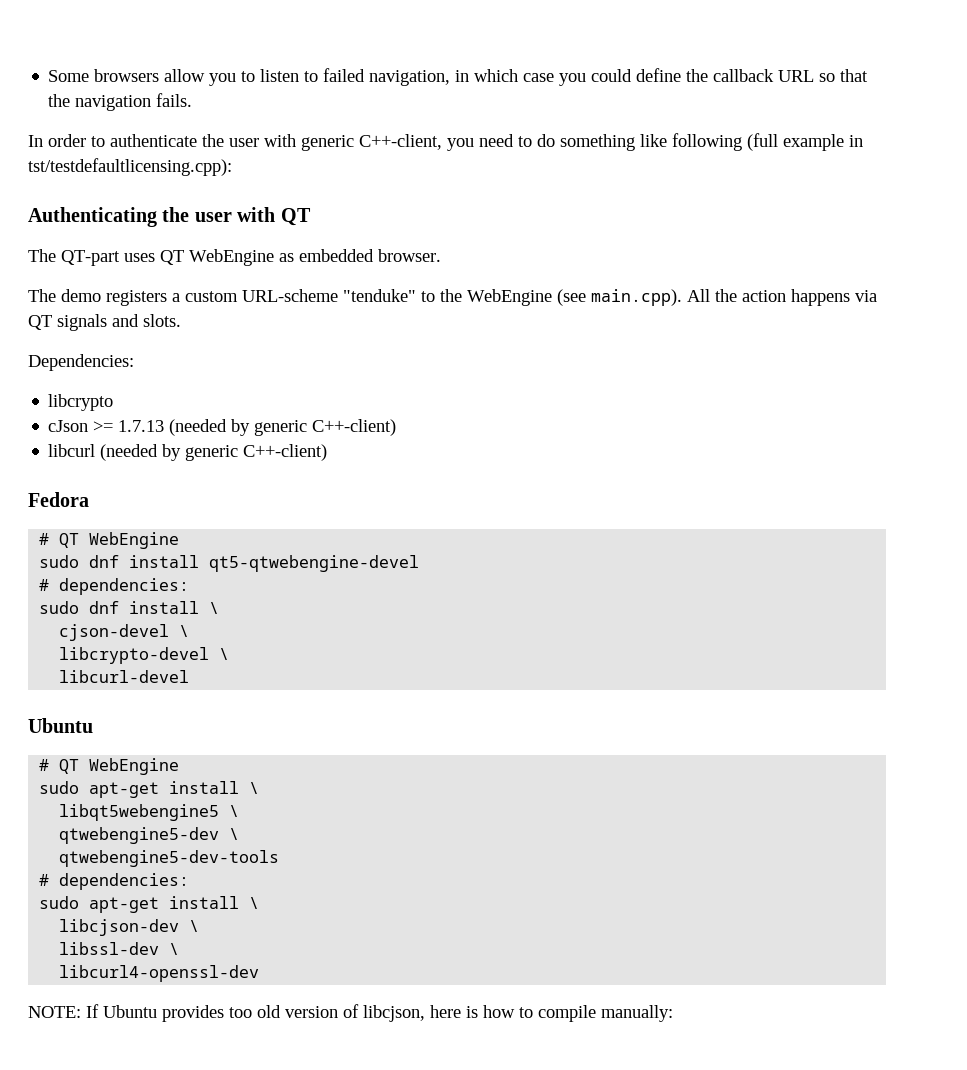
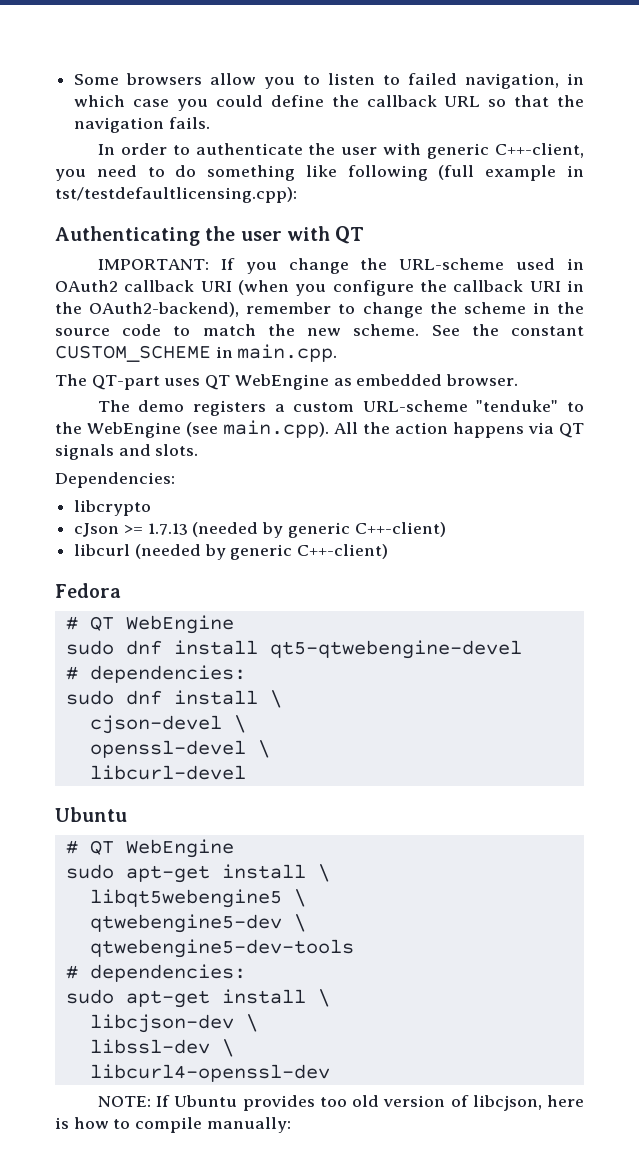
+ IMPORTANT: If you change the URL-scheme used in OAuth2 callback URI (when you configure the callback URI in the OAuth2-backend), remember to change the scheme in the source code to match the new scheme. See the constant CUSTOM_SCHEME in main.cpp.
- libcrypto-devel \
+ openssl-devel \

